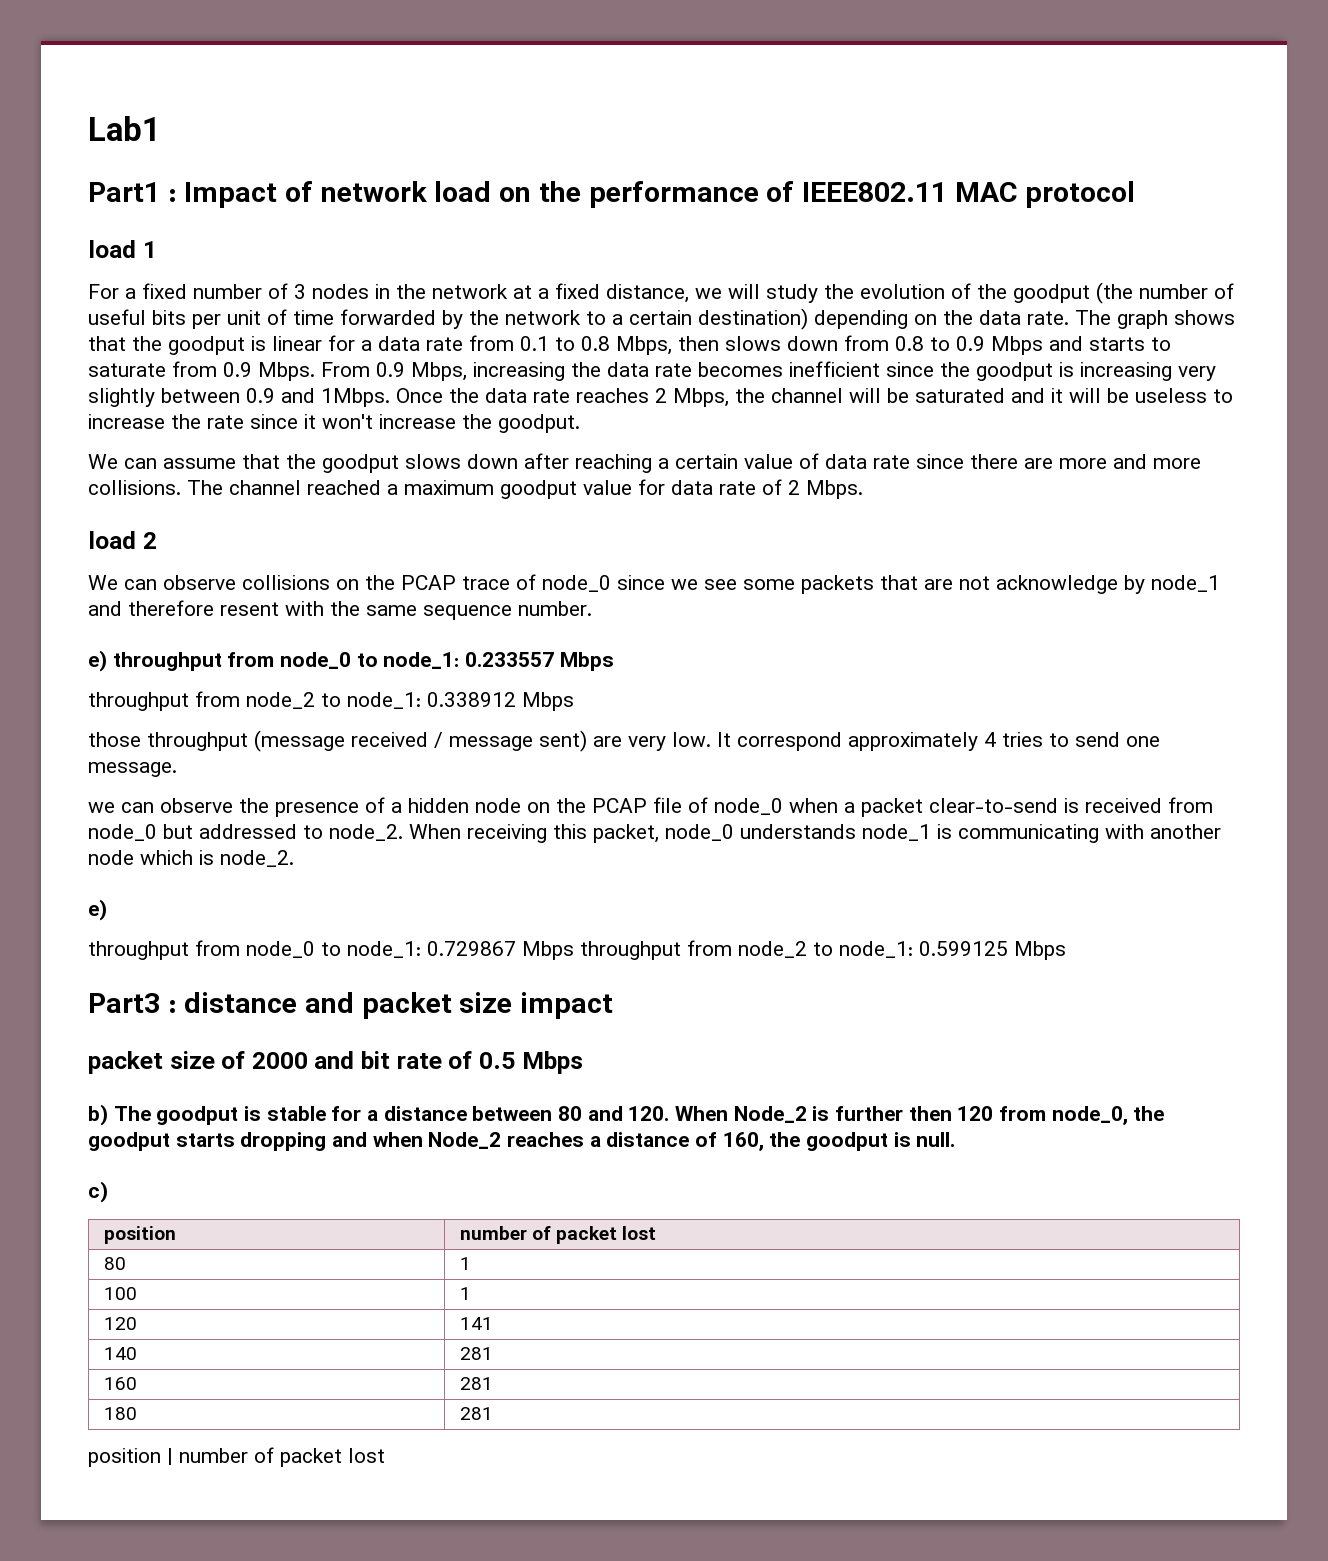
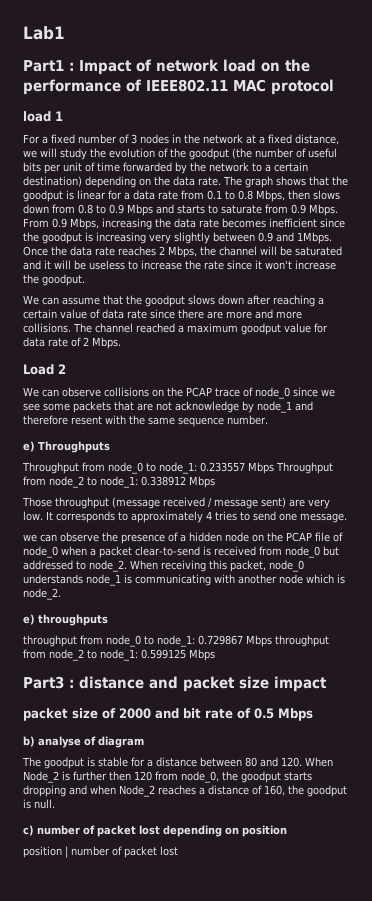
- load 2
+ Load 2
- e) throughput from node_0 to node_1: 0.233557 Mbps
- throughput from node_2 to node_1: 0.338912 Mbps
+ e) Throughputs
+ Throughput from node_0 to node_1: 0.233557 Mbps Throughput from node_2 to node_1: 0.338912 Mbps
- those throughput (message received / message sent) are very low.
+ Those throughput (message received / message sent) are very low.
- It correspond approximately 4 tries to send one message.
+ It corresponds to approximately 4 tries to send one message.
  When receiving this packet, node_0 understands node_1 is communicating with another node which is node_2.
- e)
+ e) throughputs
- b) The goodput is stable for a distance between 80 and 120. When Node_2 is further then 120 from node_0, the goodput starts dropping and when Node_2 reaches a distance of 160, the goodput is null.
+ b) analyse of diagram
+ The goodput is stable for a distance between 80 and 120. When Node_2 is further then 120 from node_0, the goodput starts dropping and when Node_2 reaches a distance of 160, the goodput is null.
- c)
- position | number of packet lost
- 80 | 1
- 100 | 1
- 120 | 141
- 140 | 281
- 160 | 281
- 180 | 281
+ c) number of packet lost depending on position

